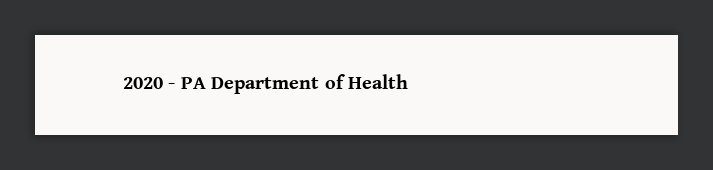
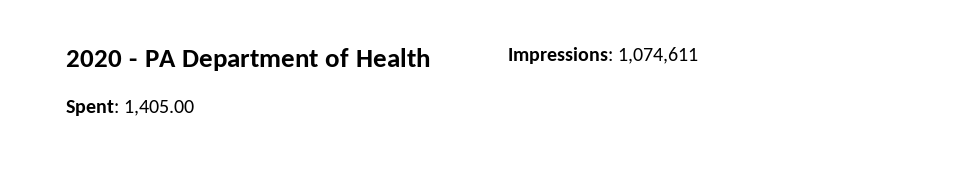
+ Spent: 1,405.00
+ Impressions: 1,074,611

